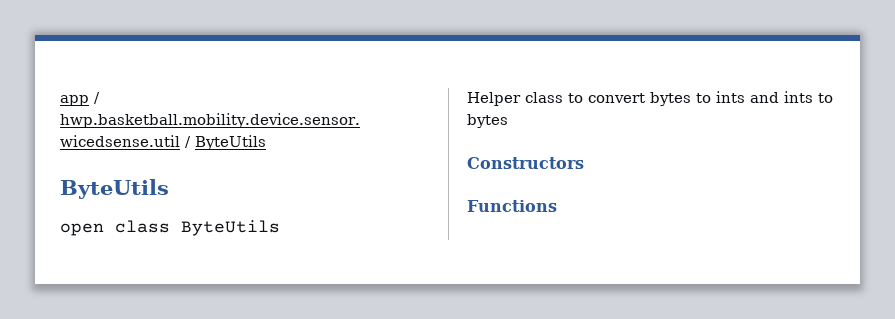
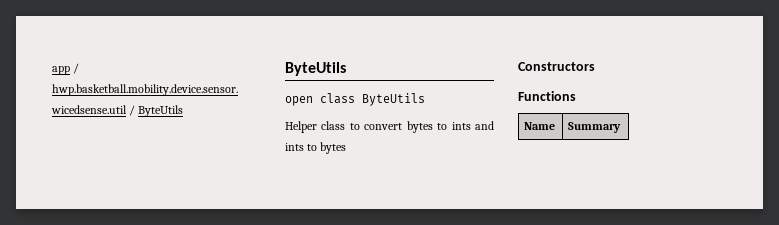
+ Name | Summary

